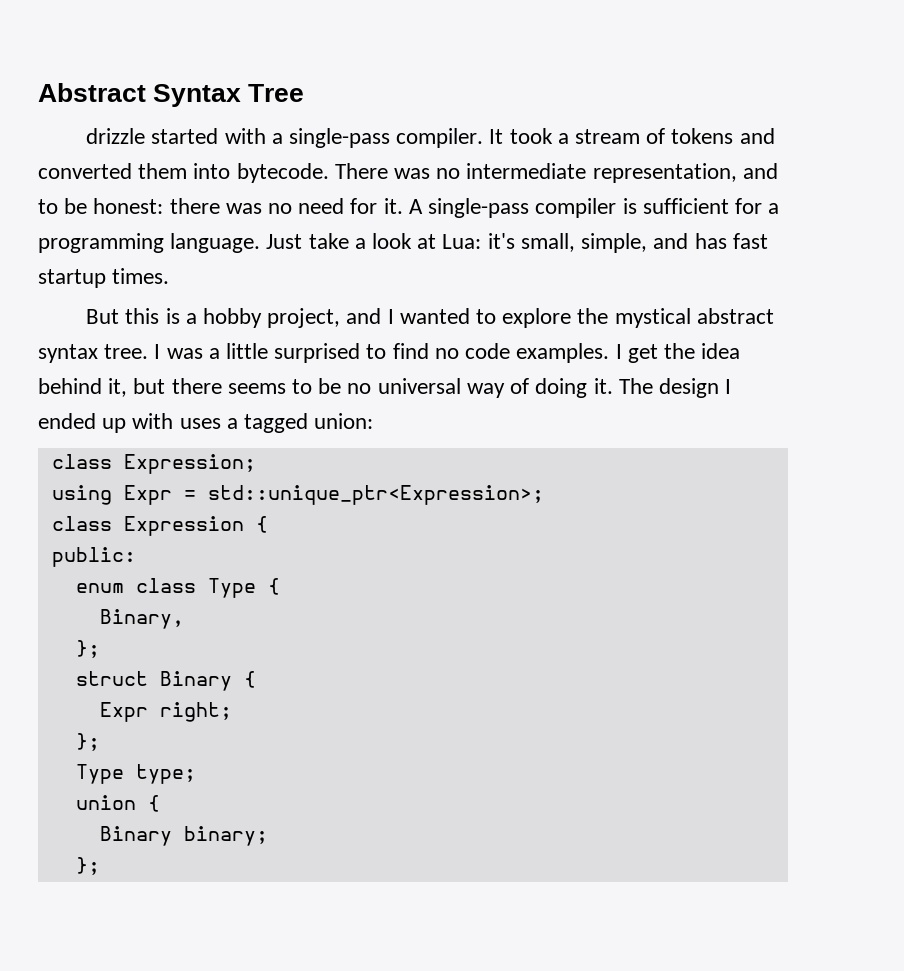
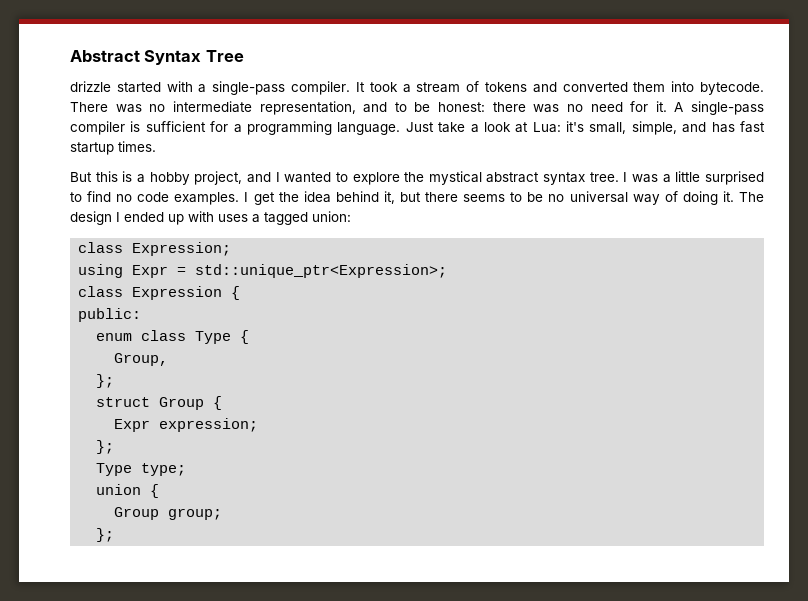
- Binary,
+ Group,
- struct Binary {
+ struct Group {
- Expr right;
+ Expr expression;
- Binary binary;
+ Group group;

